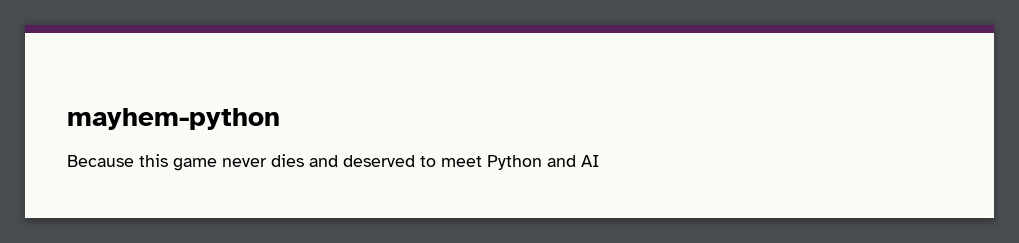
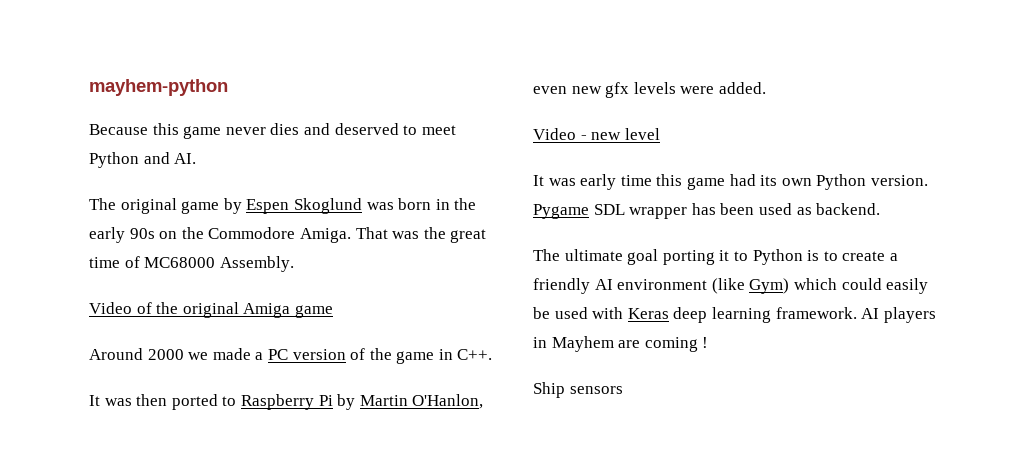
- Because this game never dies and deserved to meet Python and AI
+ Because this game never dies and deserved to meet Python and AI.
+ The original game by Espen Skoglund was born in the early 90s on the Commodore Amiga. That was the great time of MC68000 Assembly.
+ Video of the original Amiga game
+ Around 2000 we made a PC version of the game in C++.
+ It was then ported to Raspberry Pi by Martin O'Hanlon, even new gfx levels were added.
+ Video - new level
+ It was early time this game had its own Python version. Pygame SDL wrapper has been used as backend.
+ The ultimate goal porting it to Python is to create a friendly AI environment (like Gym) which could easily be used with Keras deep learning framework. AI players in Mayhem are coming !
+ Ship sensors

